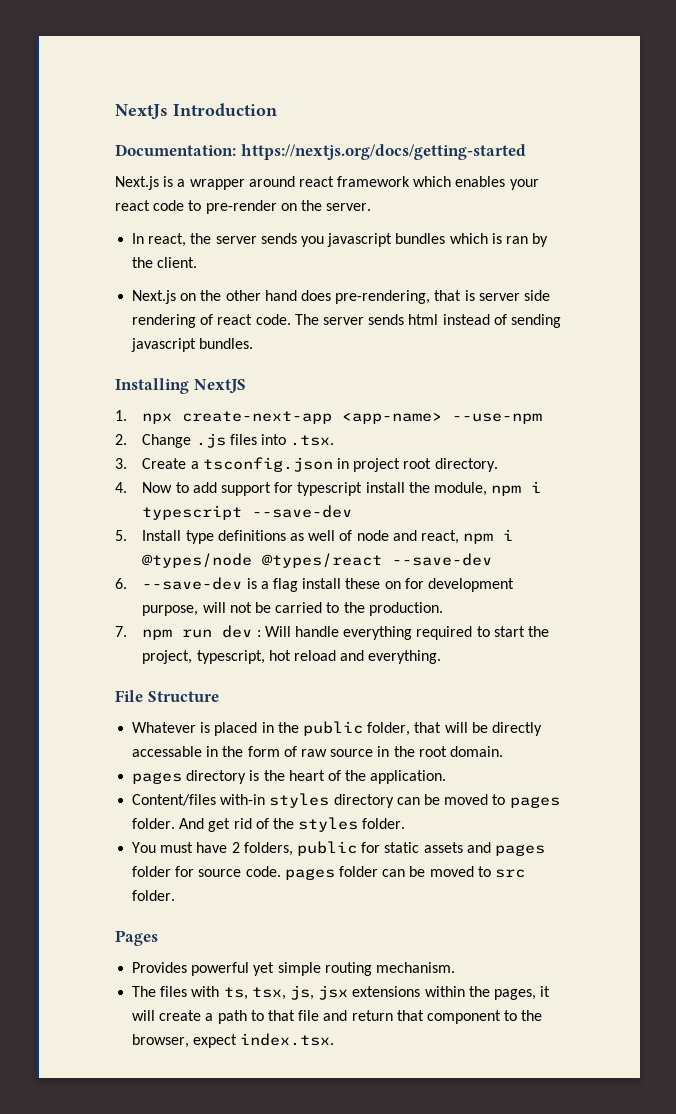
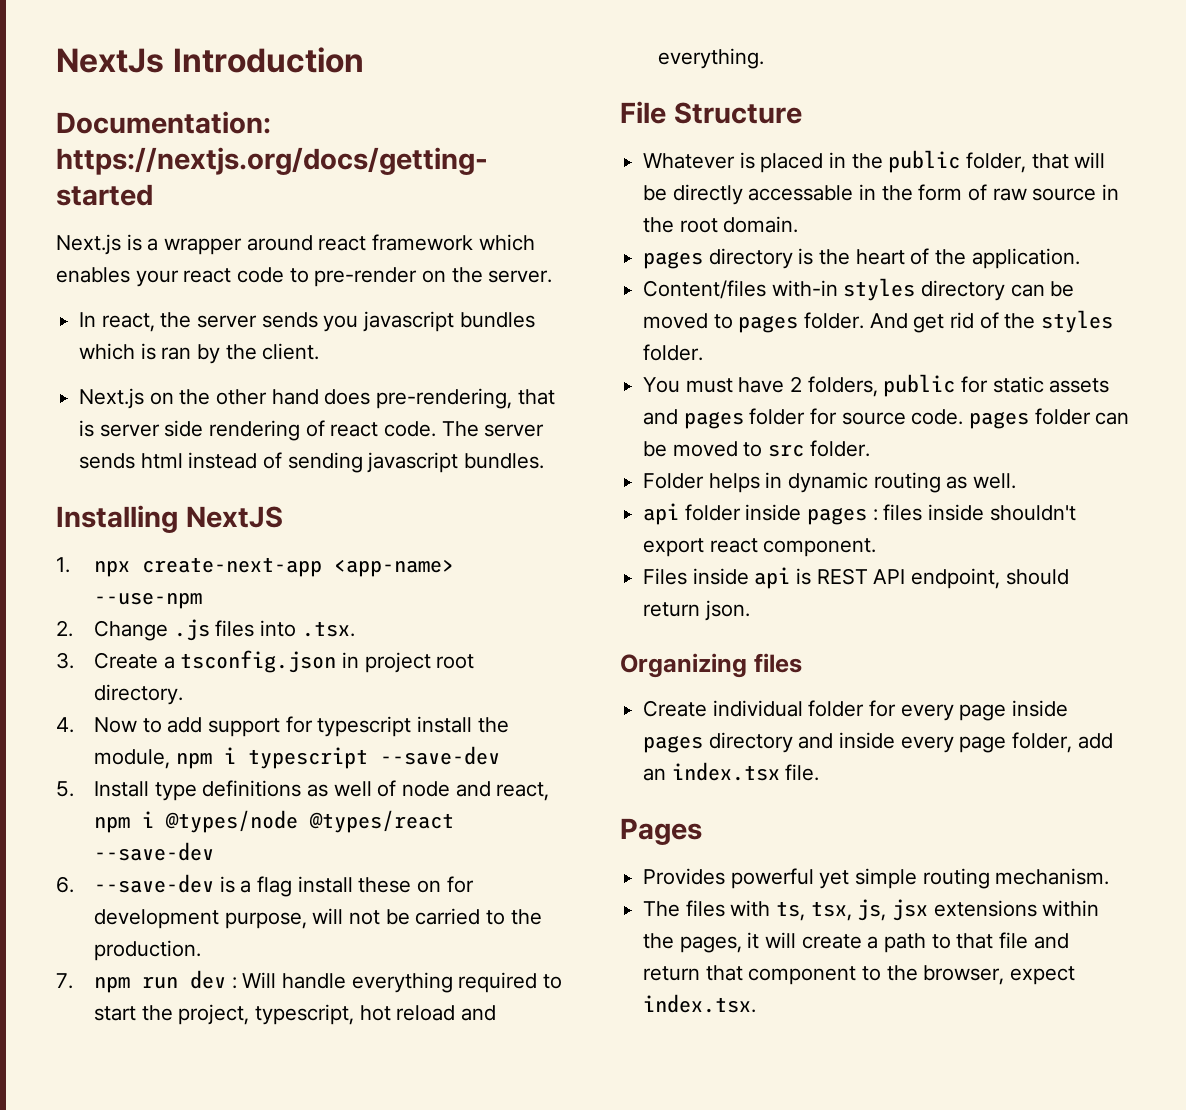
+ Folder helps in dynamic routing as well.
+ api folder inside pages : files inside shouldn't export react component.
+ Files inside api is REST API endpoint, should return json.
+ Organizing files
+ Create individual folder for every page inside pages directory and inside every page folder, add an index.tsx file.

